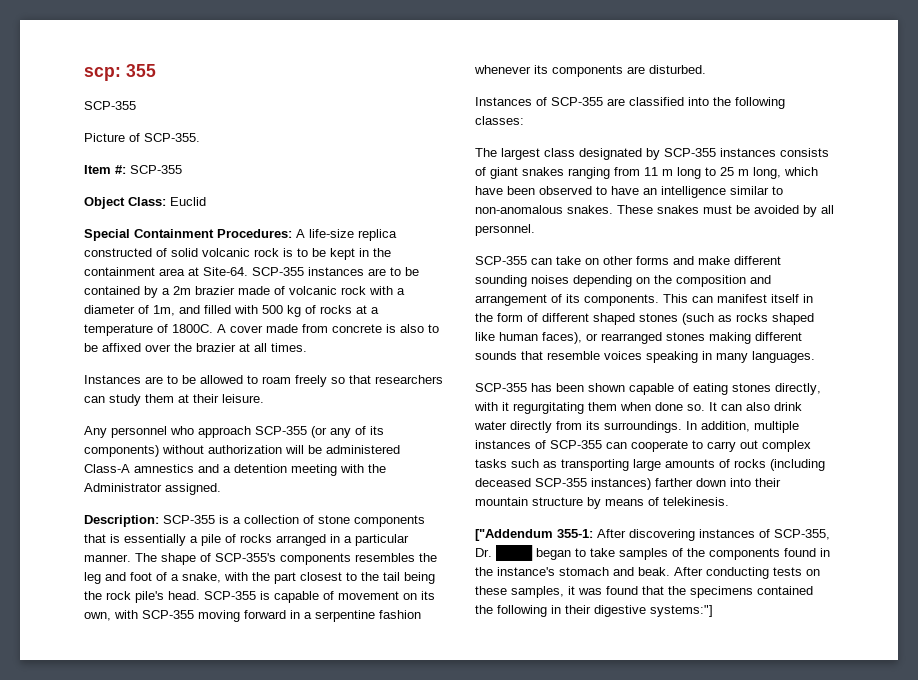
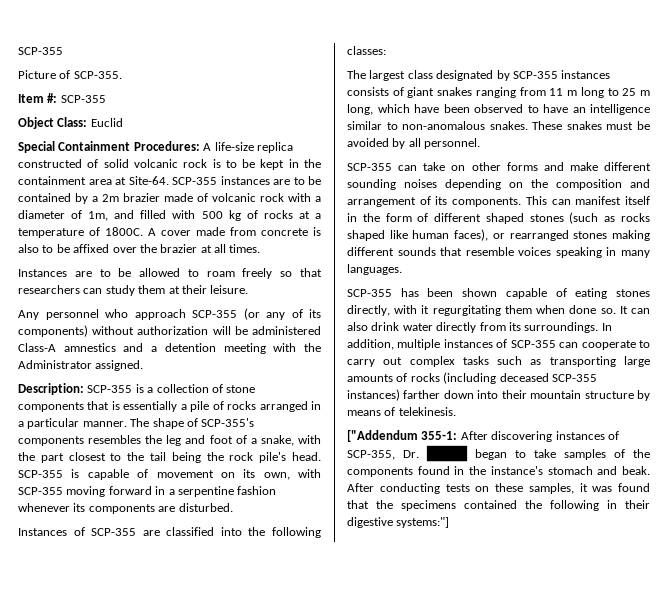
- scp: 355

